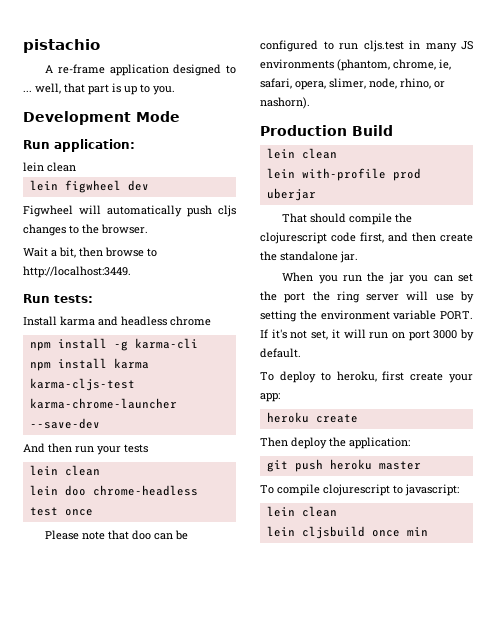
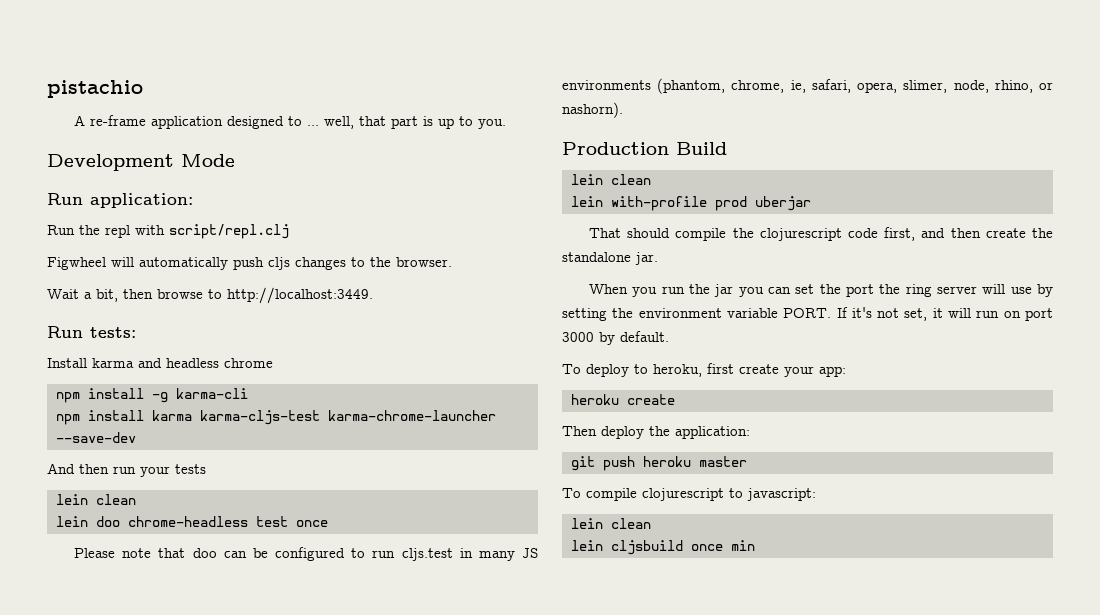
  Run application:
- lein clean
- lein figwheel dev
+ Run the repl with script/repl.clj

